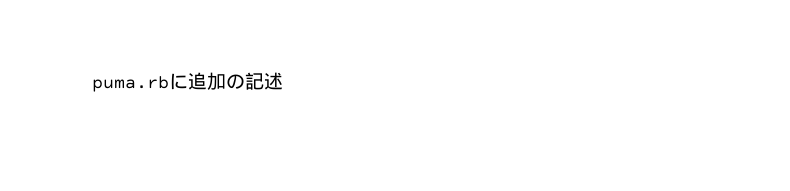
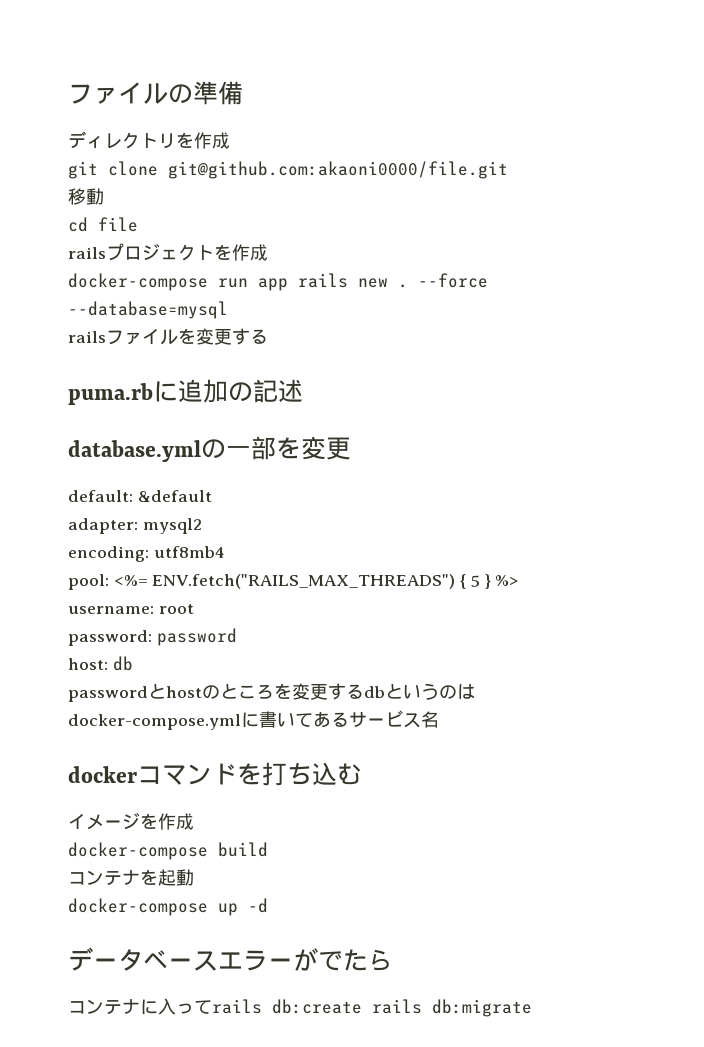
+ ファイルの準備
+ ディレクトリを作成
+ git clone git@github.com:akaoni0000/file.git
+ 移動
+ cd file
+ railsプロジェクトを作成
+ docker-compose run app rails new . --force --database=mysql
+ railsファイルを変更する
  puma.rbに追加の記述
+ database.ymlの一部を変更
+ default: &default
+ adapter: mysql2
+ encoding: utf8mb4
+ pool: <%= ENV.fetch("RAILS_MAX_THREADS") { 5 } %>
+ username: root
+ password: password
+ host: db
+ passwordとhostのところを変更するdbというのはdocker-compose.ymlに書いてあるサービス名
+ dockerコマンドを打ち込む
+ イメージを作成
+ docker-compose build
+ コンテナを起動
+ docker-compose up -d
+ データベースエラーがでたら
+ コンテナに入ってrails db:create rails db:migrate

